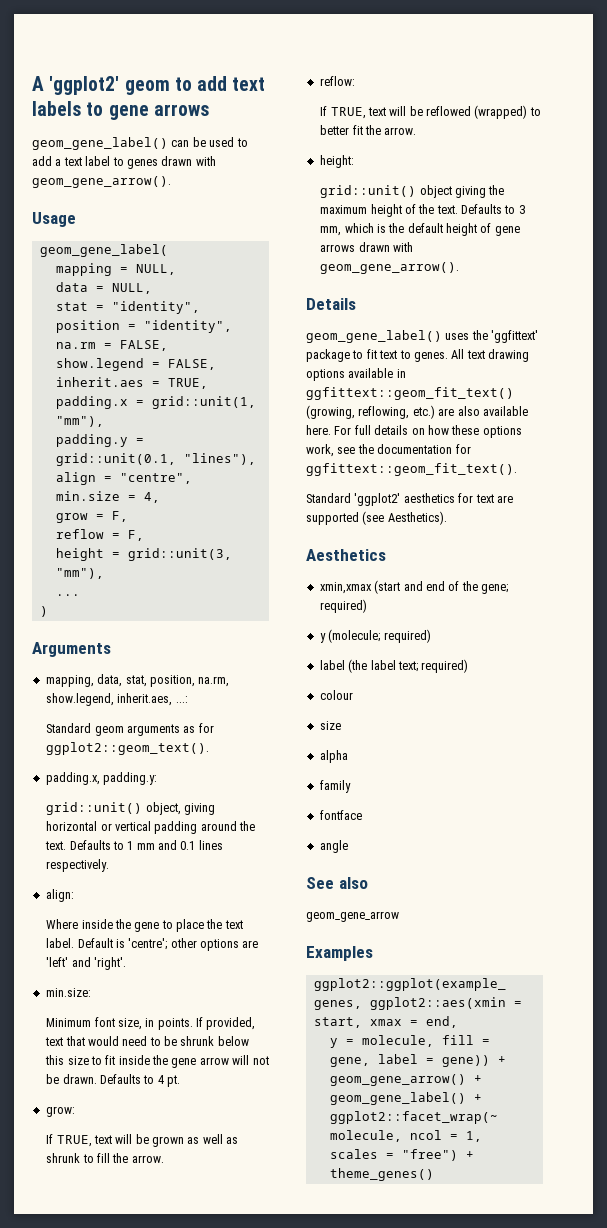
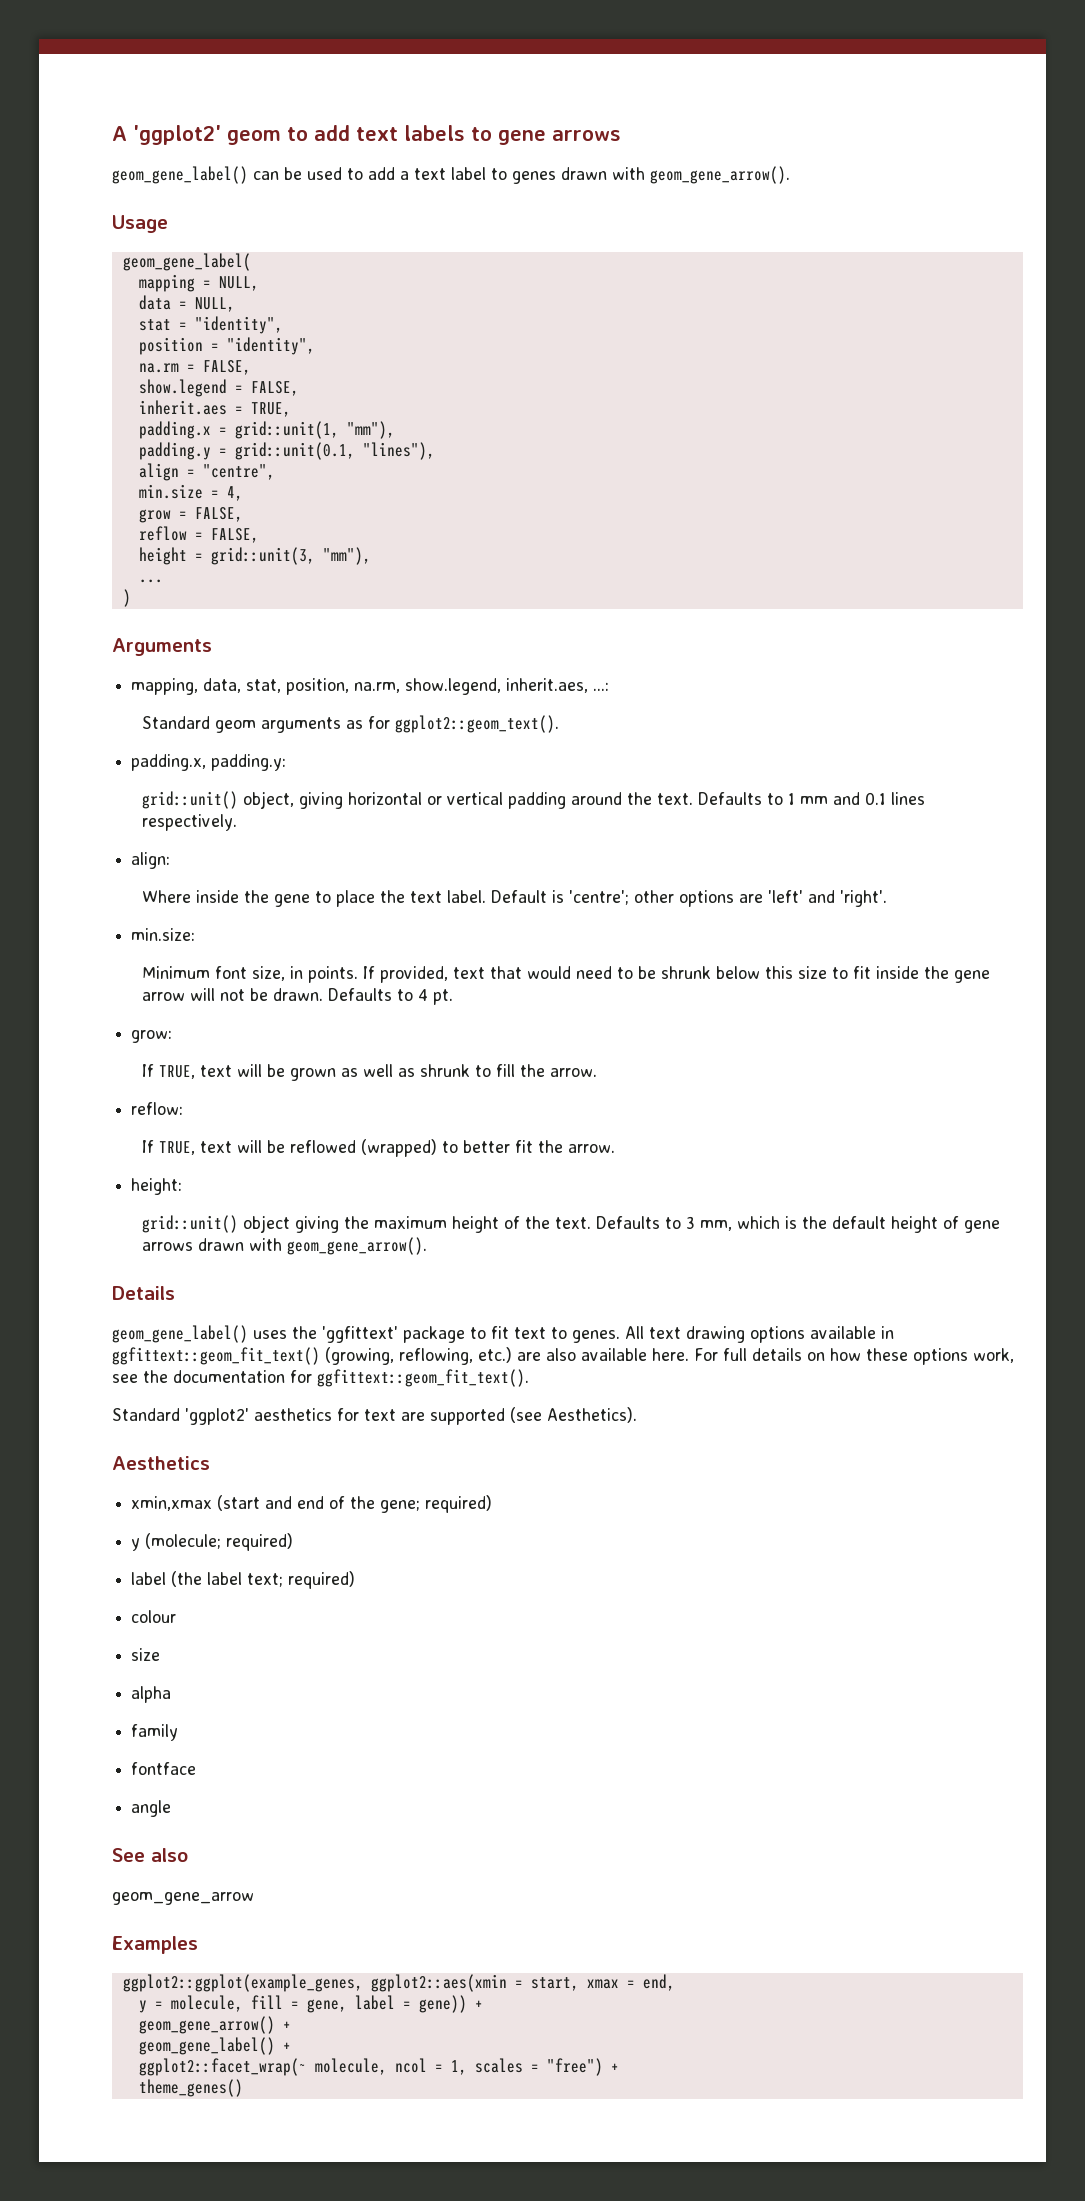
- grow = F,
+ grow = FALSE,
- reflow = F,
+ reflow = FALSE,

